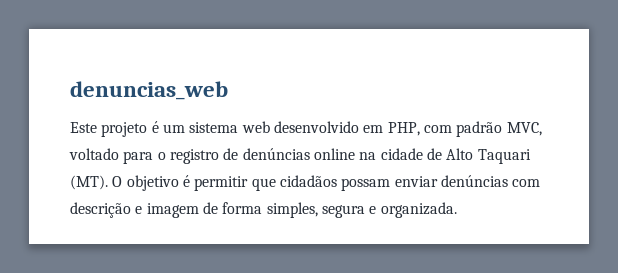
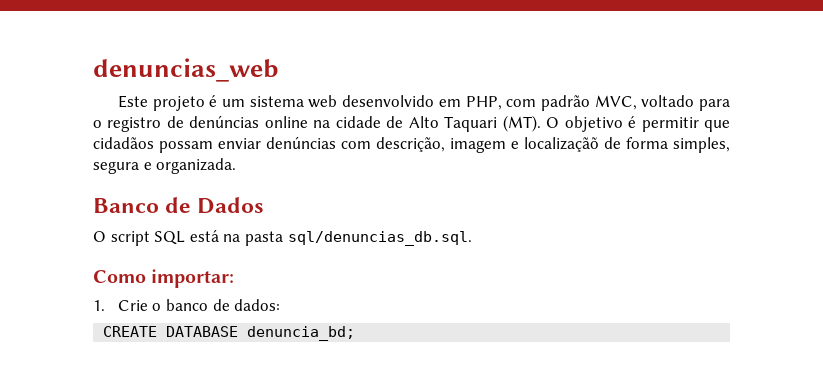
- Este projeto é um sistema web desenvolvido em PHP, com padrão MVC, voltado para o registro de denúncias online na cidade de Alto Taquari (MT). O objetivo é permitir que cidadãos possam enviar denúncias com descrição e imagem de forma simples, segura e organizada.
+ Este projeto é um sistema web desenvolvido em PHP, com padrão MVC, voltado para o registro de denúncias online na cidade de Alto Taquari (MT). O objetivo é permitir que cidadãos possam enviar denúncias com descrição, imagem e localizaçãõ de forma simples, segura e organizada.
+ Banco de Dados
+ O script SQL está na pasta sql/denuncias_db.sql.
+ Como importar:
+ 1. Crie o banco de dados:
+ CREATE DATABASE denuncia_bd;

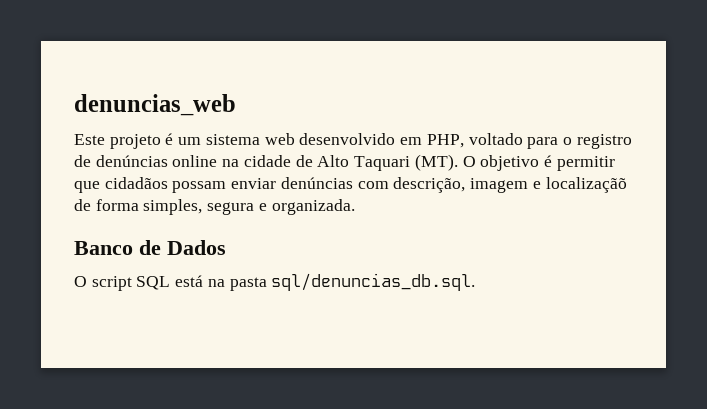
- Este projeto é um sistema web desenvolvido em PHP, com padrão MVC, voltado para o registro de denúncias online na cidade de Alto Taquari (MT). O objetivo é permitir que cidadãos possam enviar denúncias com descrição, imagem e localizaçãõ de forma simples, segura e organizada.
+ Este projeto é um sistema web desenvolvido em PHP, voltado para o registro de denúncias online na cidade de Alto Taquari (MT). O objetivo é permitir que cidadãos possam enviar denúncias com descrição, imagem e localizaçãõ de forma simples, segura e organizada.
- Como importar:
- 1. Crie o banco de dados:
- CREATE DATABASE denuncia_bd;

